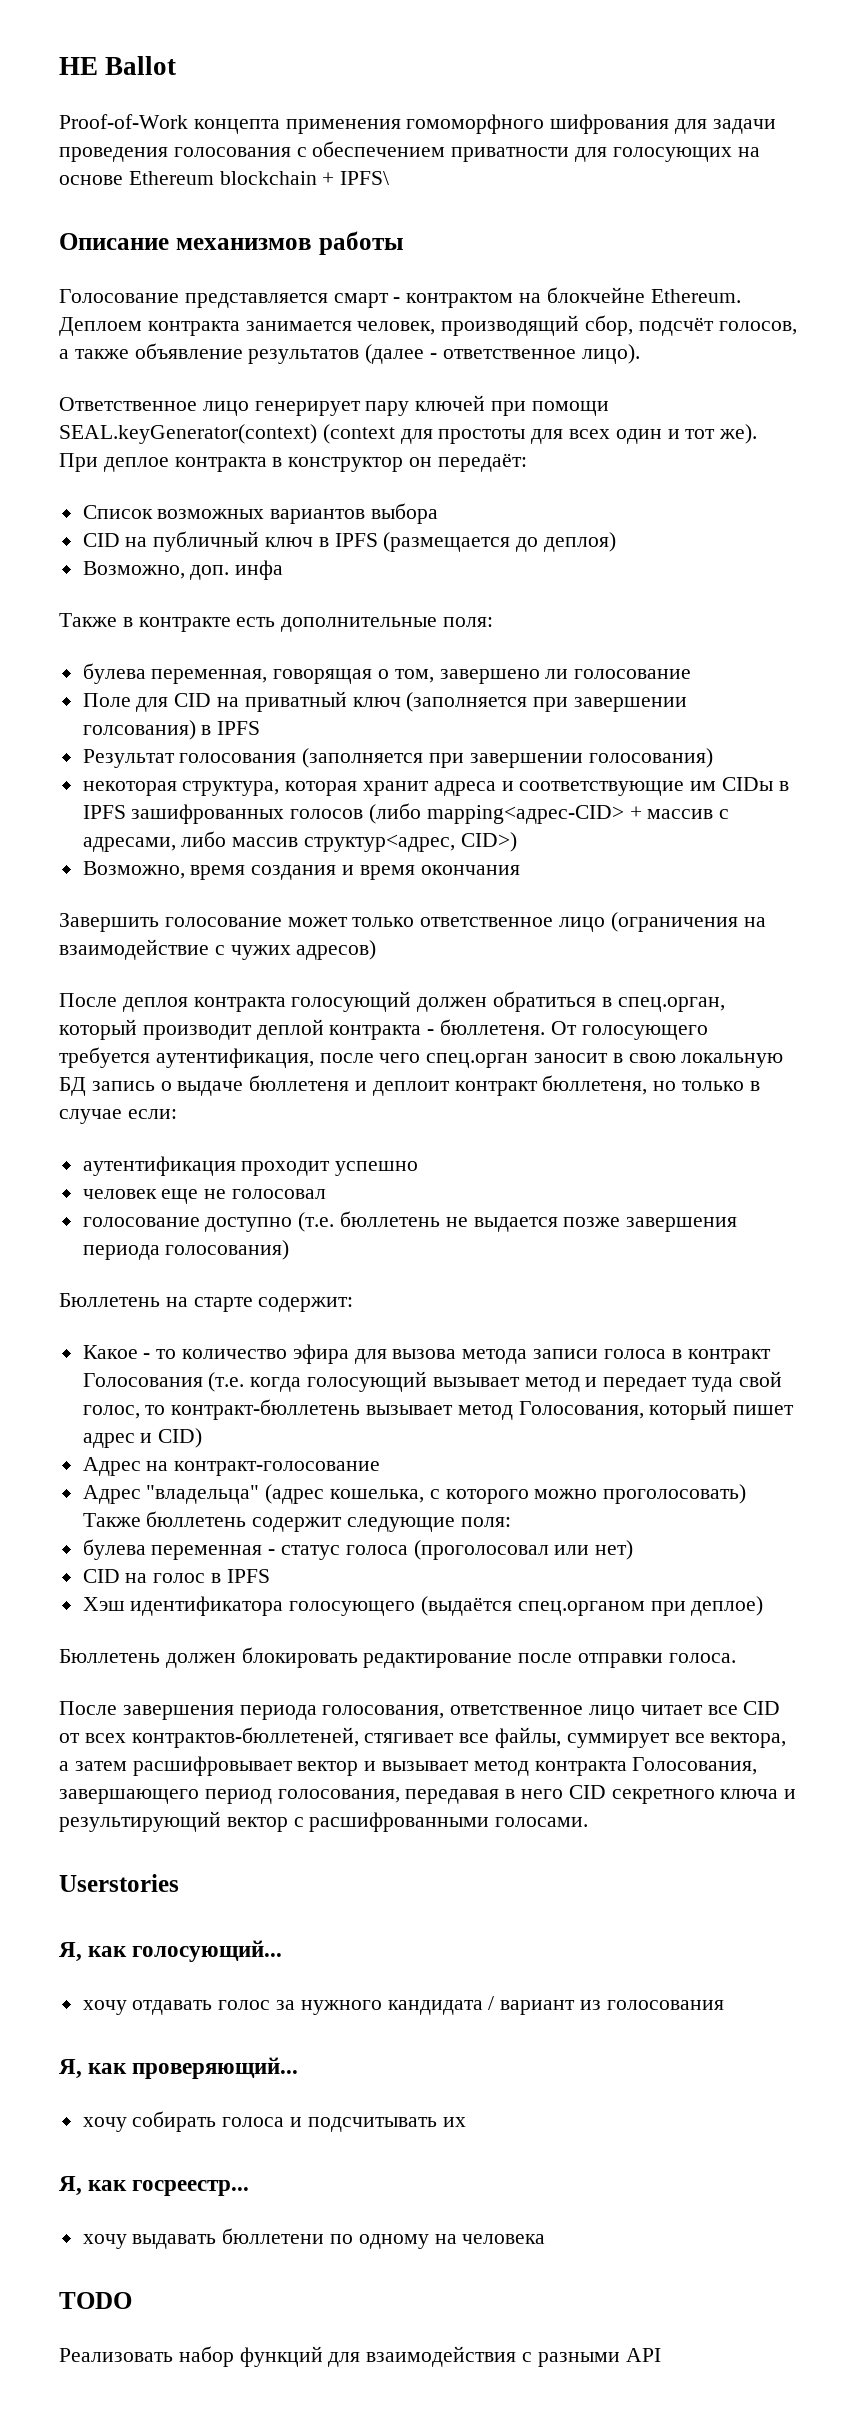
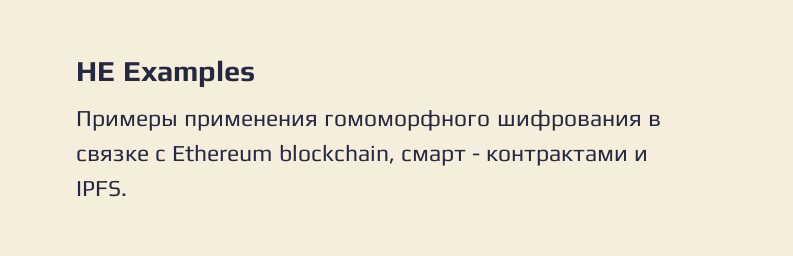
- HE Ballot
- Proof-of-Work концепта применения гомоморфного шифрования для задачи проведения голосования с обеспечением приватности для голосующих на основе Ethereum blockchain + IPFS\
- Описание механизмов работы
- Голосование представляется смарт - контрактом на блокчейне Ethereum. Деплоем контракта занимается человек, производящий сбор, подсчёт голосов, а также объявление результатов (далее - ответственное лицо).
- Ответственное лицо генерирует пару ключей при помощи SEAL.keyGenerator(context) (context для простоты для всех один и тот же). При деплое контракта в конструктор он передаёт:
- Список возможных вариантов выбора
- CID на публичный ключ в IPFS (размещается до деплоя)
- Возможно, доп. инфа
- Также в контракте есть дополнительные поля:
- булева переменная, говорящая о том, завершено ли голосование
- Поле для CID на приватный ключ (заполняется при завершении голсования) в IPFS
- Результат голосования (заполняется при завершении голосования)
- некоторая структура, которая хранит адреса и соответствующие им CIDы в IPFS зашифрованных голосов (либо mapping<адрес-CID> + массив с адресами, либо массив структур<адрес, CID>)
- Возможно, время создания и время окончания
- Завершить голосование может только ответственное лицо (ограничения на взаимодействие с чужих адресов)
- После деплоя контракта голосующий должен обратиться в спец.орган, который производит деплой контракта - бюллетеня. От голосующего требуется аутентификация, после чего спец.орган заносит в свою локальную БД запись о выдаче бюллетеня и деплоит контракт бюллетеня, но только в случае если:
- аутентификация проходит успешно
- человек еще не голосовал
- голосование доступно (т.е. бюллетень не выдается позже завершения периода голосования)
- Бюллетень на старте содержит:
- Какое - то количество эфира для вызова метода записи голоса в контракт Голосования (т.е. когда голосующий вызывает метод и передает туда свой голос, то контракт-бюллетень вызывает метод Голосования, который пишет адрес и CID)
- Адрес на контракт-голосование
- Адрес "владельца" (адрес кошелька, с которого можно проголосовать) Также бюллетень содержит следующие поля:
- булева переменная - статус голоса (проголосовал или нет)
- CID на голос в IPFS
- Хэш идентификатора голосующего (выдаётся спец.органом при деплое)
- Бюллетень должен блокировать редактирование после отправки голоса.
- После завершения периода голосования, ответственное лицо читает все CID от всех контрактов-бюллетеней, стягивает все файлы, суммирует все вектора, а затем расшифровывает вектор и вызывает метод контракта Голосования, завершающего период голосования, передавая в него CID секретного ключа и результирующий вектор с расшифрованными голосами.
- Userstories
- Я, как голосующий...
- хочу отдавать голос за нужного кандидата / вариант из голосования
- Я, как проверяющий...
- хочу собирать голоса и подсчитывать их
- Я, как госреестр...
- хочу выдавать бюллетени по одному на человека
- TODO
- Реализовать набор функций для взаимодействия с разными API
+ HE Examples
+ Примеры применения гомоморфного шифрования в связке с Ethereum blockchain, смарт - контрактами и IPFS.

